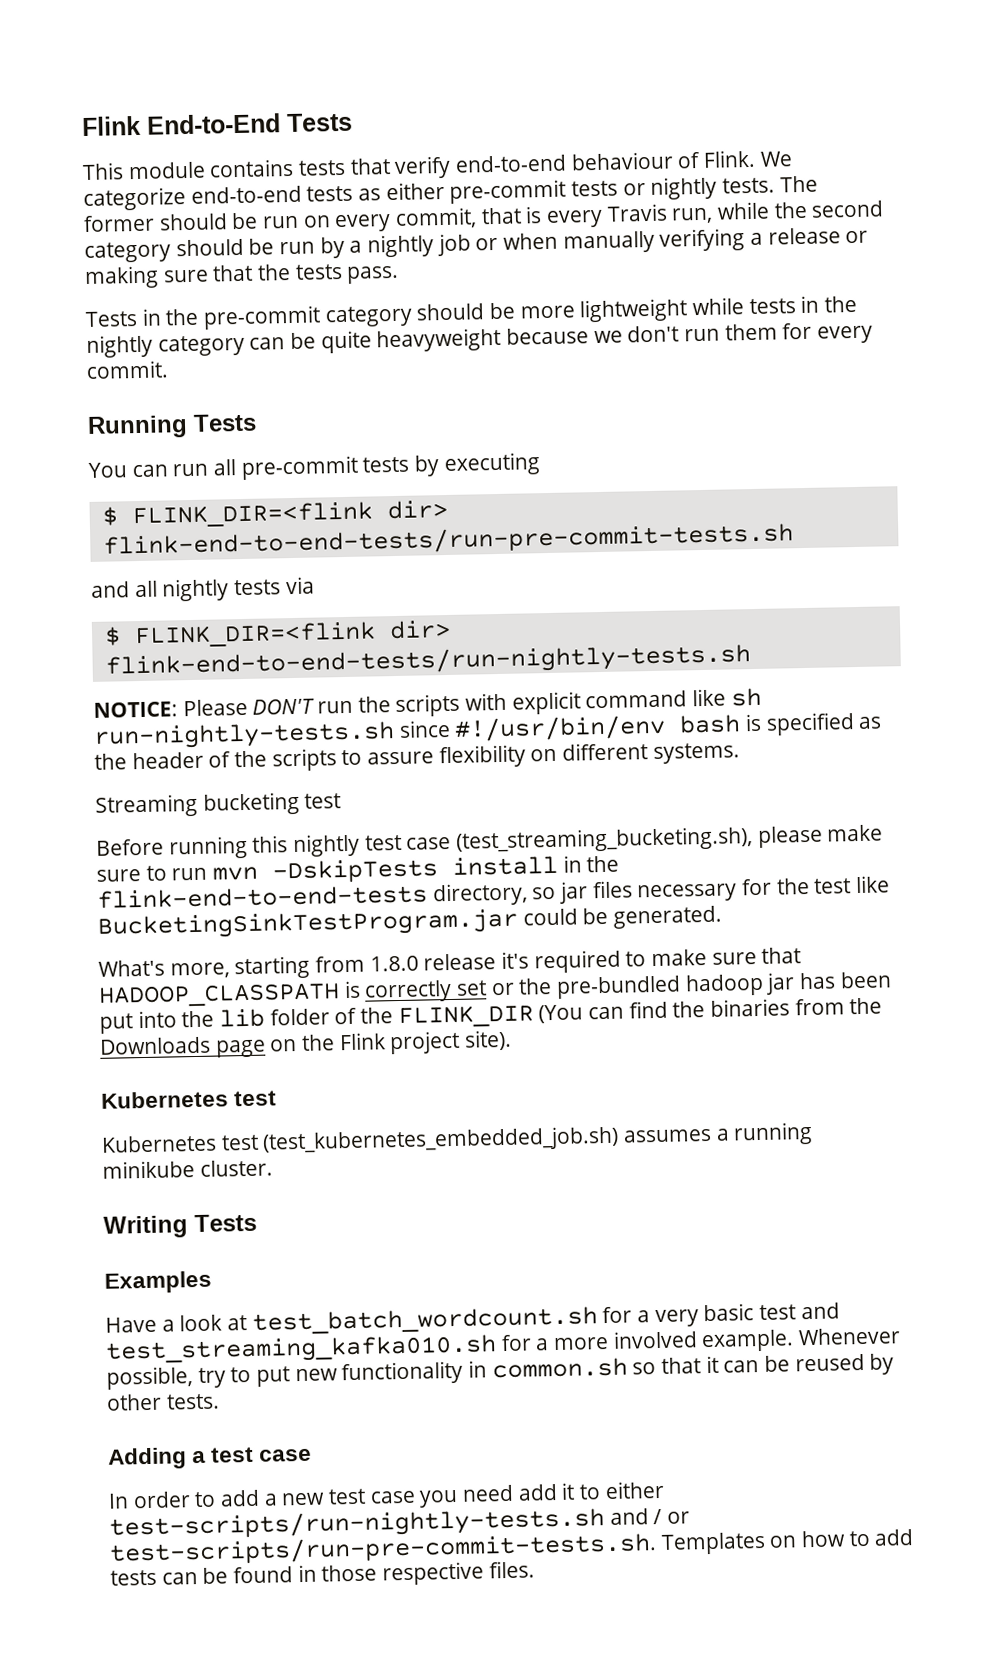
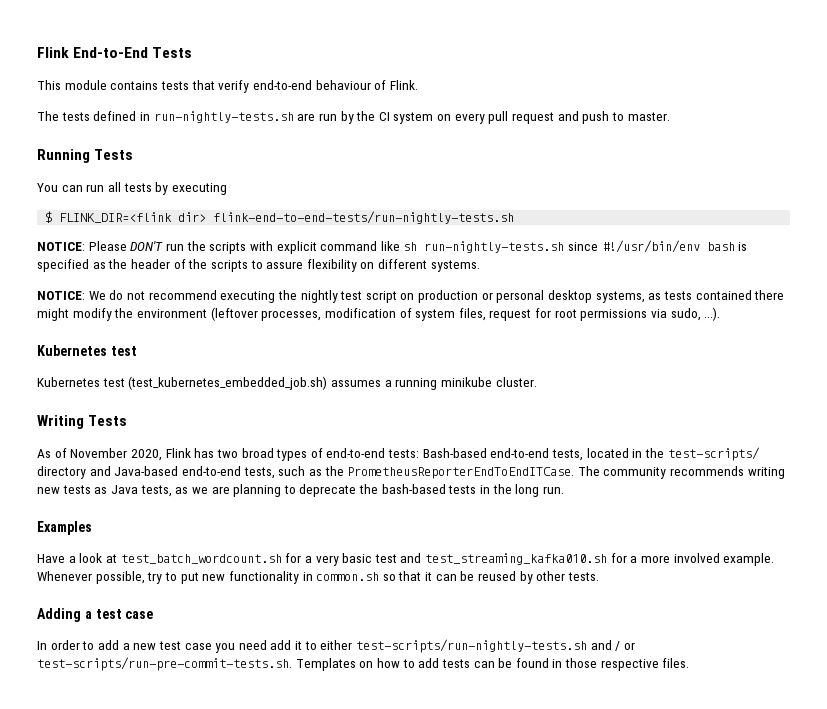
- This module contains tests that verify end-to-end behaviour of Flink. We categorize end-to-end tests as either pre-commit tests or nightly tests. The former should be run on every commit, that is every Travis run, while the second category should be run by a nightly job or when manually verifying a release or making sure that the tests pass.
- Tests in the pre-commit category should be more lightweight while tests in the nightly category can be quite heavyweight because we don't run them for every commit.
+ This module contains tests that verify end-to-end behaviour of Flink.
+ The tests defined in run-nightly-tests.sh are run by the CI system on every pull request and push to master.
- You can run all pre-commit tests by executing
+ You can run all tests by executing
- $ FLINK_DIR=<flink dir> flink-end-to-end-tests/run-pre-commit-tests.sh
- and all nightly tests via
- Streaming bucketing test
- Before running this nightly test case (test_streaming_bucketing.sh), please make sure to run mvn -DskipTests install in the flink-end-to-end-tests directory, so jar files necessary for the test like BucketingSinkTestProgram.jar could be generated.
- What's more, starting from 1.8.0 release it's required to make sure that HADOOP_CLASSPATH is correctly set or the pre-bundled hadoop jar has been put into the lib folder of the FLINK_DIR (You can find the binaries from the Downloads page on the Flink project site).
+ NOTICE: We do not recommend executing the nightly test script on production or personal desktop systems, as tests contained there might modify the environment (leftover processes, modification of system files, request for root permissions via sudo, ...).
+ As of November 2020, Flink has two broad types of end-to-end tests: Bash-based end-to-end tests, located in the test-scripts/ directory and Java-based end-to-end tests, such as the PrometheusReporterEndToEndITCase. The community recommends writing new tests as Java tests, as we are planning to deprecate the bash-based tests in the long run.

